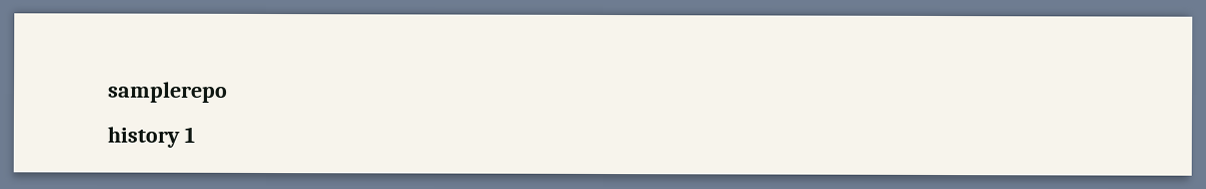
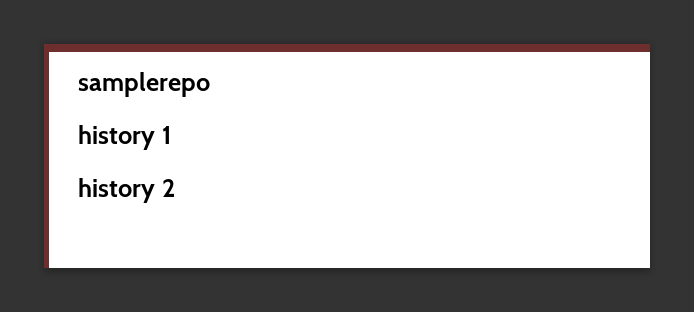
+ history 2

